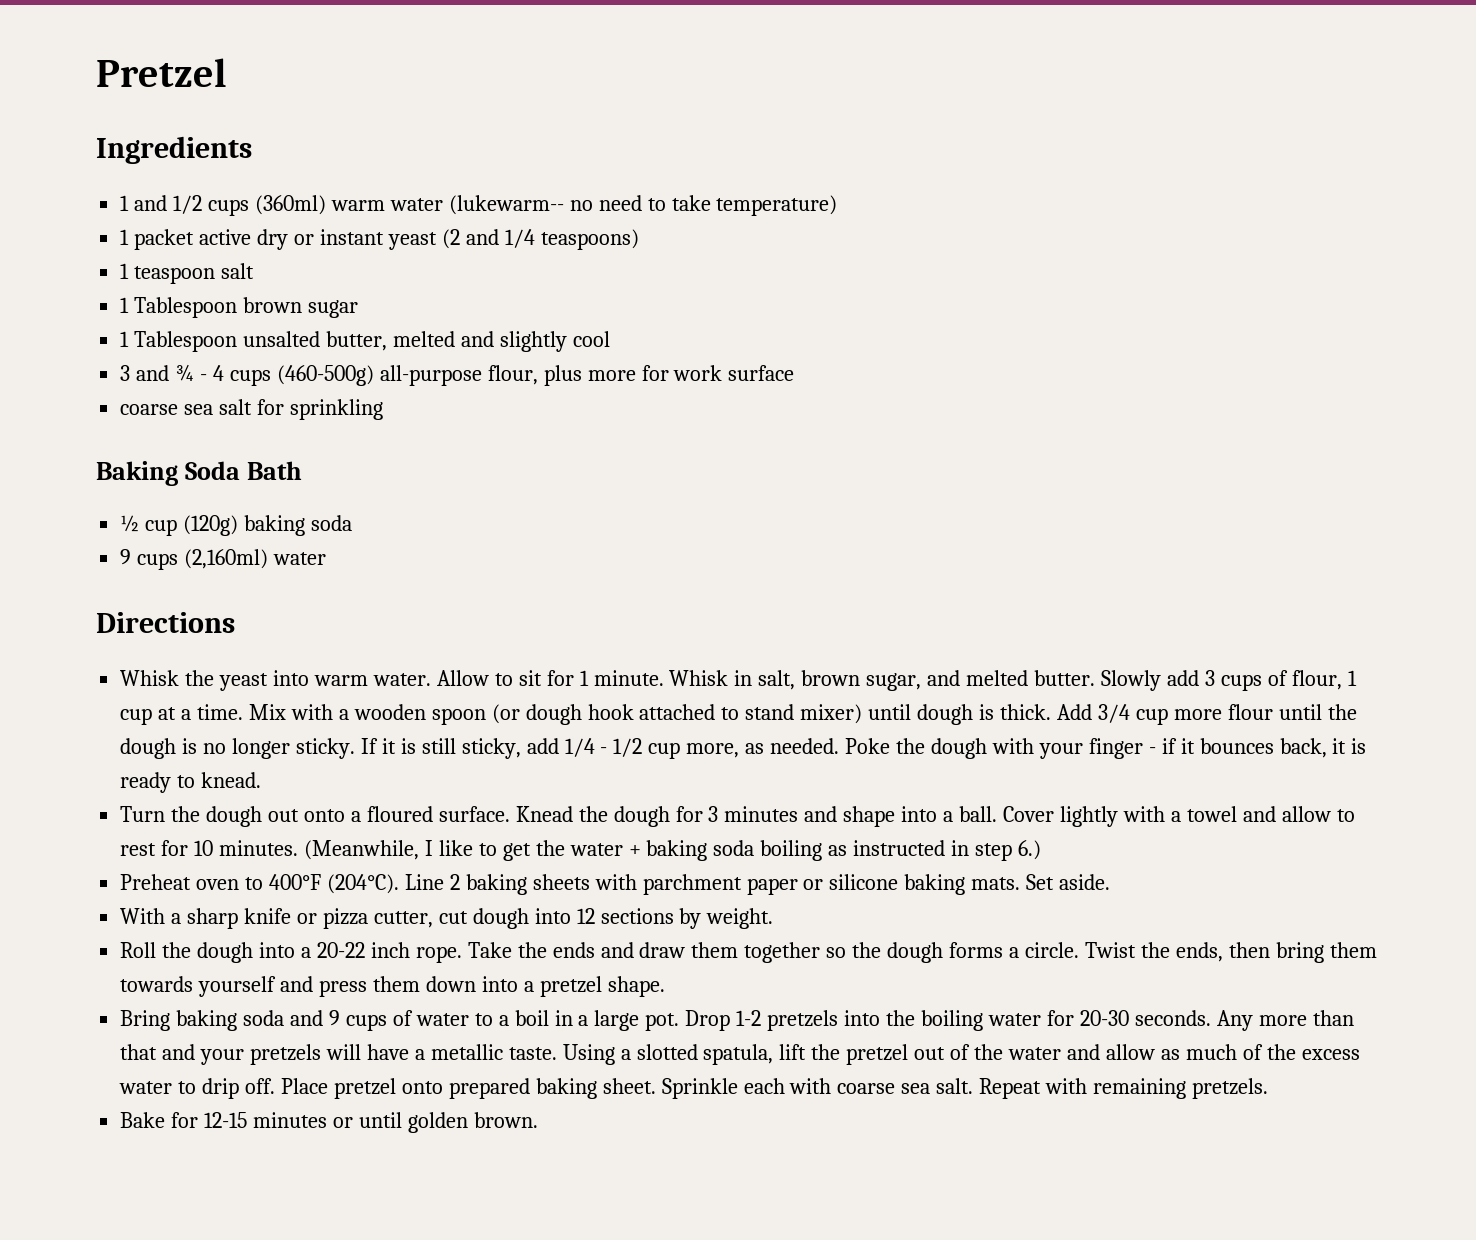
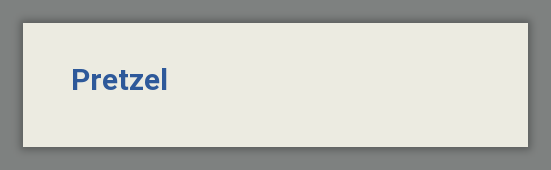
- Ingredients
- 1 and 1/2 cups (360ml) warm water (lukewarm-- no need to take temperature)
- 1 packet active dry or instant yeast (2 and 1/4 teaspoons)
- 1 teaspoon salt
- 1 Tablespoon brown sugar
- 1 Tablespoon unsalted butter, melted and slightly cool
- 3 and ¾ - 4 cups (460-500g) all-purpose flour, plus more for work surface
- coarse sea salt for sprinkling
- Baking Soda Bath
- ½ cup (120g) baking soda
- 9 cups (2,160ml) water
- Directions
- Whisk the yeast into warm water. Allow to sit for 1 minute. Whisk in salt, brown sugar, and melted butter. Slowly add 3 cups of flour, 1 cup at a time. Mix with a wooden spoon (or dough hook attached to stand mixer) until dough is thick. Add 3/4 cup more flour until the dough is no longer sticky. If it is still sticky, add 1/4 - 1/2 cup more, as needed. Poke the dough with your finger - if it bounces back, it is ready to knead.
- Turn the dough out onto a floured surface. Knead the dough for 3 minutes and shape into a ball. Cover lightly with a towel and allow to rest for 10 minutes. (Meanwhile, I like to get the water + baking soda boiling as instructed in step 6.)
- Preheat oven to 400°F (204°C). Line 2 baking sheets with parchment paper or silicone baking mats. Set aside.
- With a sharp knife or pizza cutter, cut dough into 12 sections by weight.
- Roll the dough into a 20-22 inch rope. Take the ends and draw them together so the dough forms a circle. Twist the ends, then bring them towards yourself and press them down into a pretzel shape.
- Bring baking soda and 9 cups of water to a boil in a large pot. Drop 1-2 pretzels into the boiling water for 20-30 seconds. Any more than that and your pretzels will have a metallic taste. Using a slotted spatula, lift the pretzel out of the water and allow as much of the excess water to drip off. Place pretzel onto prepared baking sheet. Sprinkle each with coarse sea salt. Repeat with remaining pretzels.
- Bake for 12-15 minutes or until golden brown.

